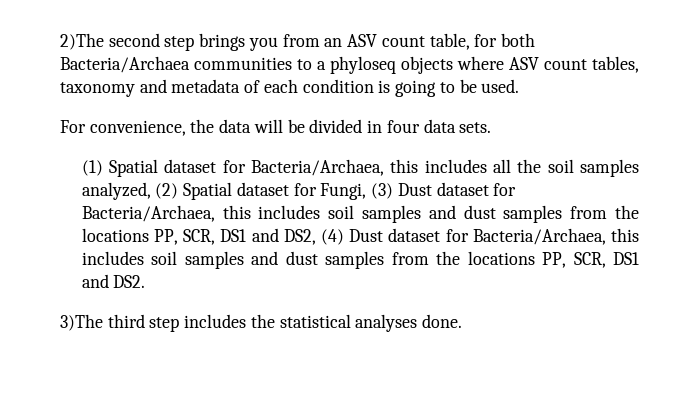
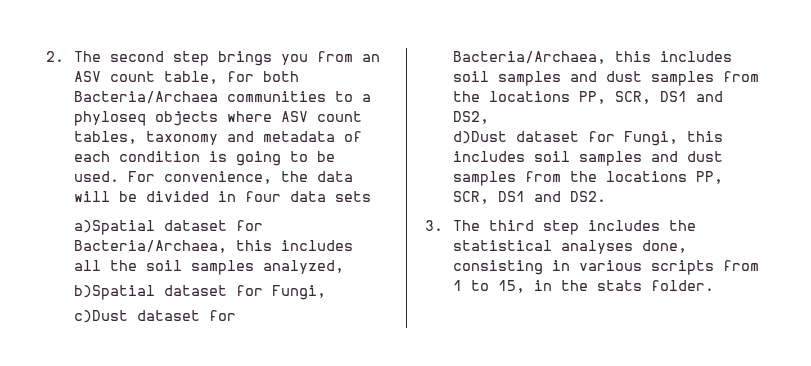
- 2)The second step brings you from an ASV count table, for both Bacteria/Archaea communities to a phyloseq objects where ASV count tables, taxonomy and metadata of each condition is going to be used.
- For convenience, the data will be divided in four data sets.
- (1) Spatial dataset for Bacteria/Archaea, this includes all the soil samples analyzed, (2) Spatial dataset for Fungi, (3) Dust dataset for Bacteria/Archaea, this includes soil samples and dust samples from the locations PP, SCR, DS1 and DS2, (4) Dust dataset for Bacteria/Archaea, this includes soil samples and dust samples from the locations PP, SCR, DS1 and DS2.
+ 2. The second step brings you from an ASV count table, for both Bacteria/Archaea communities to a phyloseq objects where ASV count tables, taxonomy and metadata of each condition is going to be used. For convenience, the data will be divided in four data sets
+ a)Spatial dataset for Bacteria/Archaea, this includes all the soil samples analyzed,
+ b)Spatial dataset for Fungi,
+ c)Dust dataset for Bacteria/Archaea, this includes soil samples and dust samples from the locations PP, SCR, DS1 and DS2,
+ d)Dust dataset for Fungi, this includes soil samples and dust samples from the locations PP, SCR, DS1 and DS2.
- 3)The third step includes the statistical analyses done.
+ 3. The third step includes the statistical analyses done, consisting in various scripts from 1 to 15, in the stats folder.

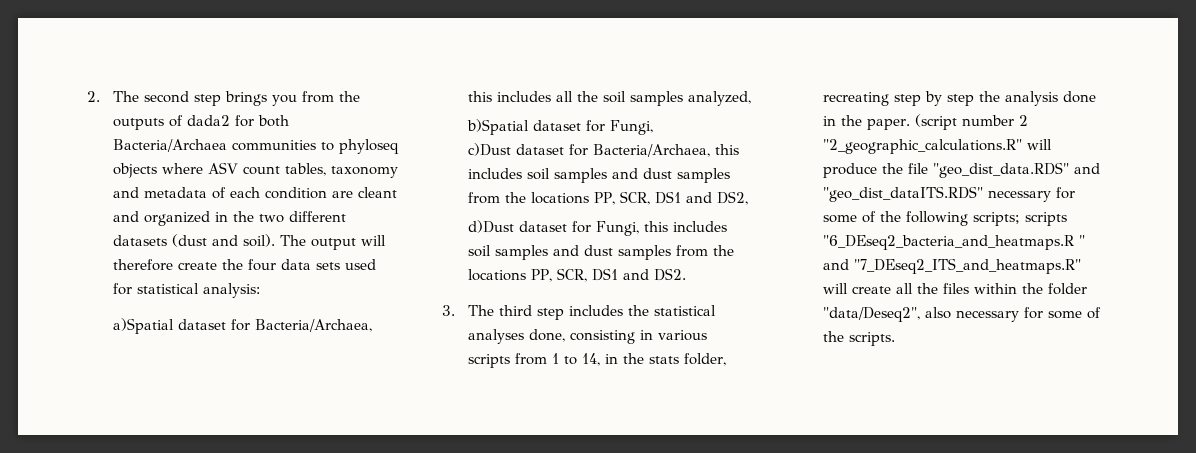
- 2. The second step brings you from an ASV count table, for both Bacteria/Archaea communities to a phyloseq objects where ASV count tables, taxonomy and metadata of each condition is going to be used. For convenience, the data will be divided in four data sets
+ 2. The second step brings you from the outputs of dada2 for both Bacteria/Archaea communities to phyloseq objects where ASV count tables, taxonomy and metadata of each condition are cleant and organized in the two different datasets (dust and soil). The output will therefore create the four data sets used for statistical analysis:
- 3. The third step includes the statistical analyses done, consisting in various scripts from 1 to 15, in the stats folder.
+ 3. The third step includes the statistical analyses done, consisting in various scripts from 1 to 14, in the stats folder, recreating step by step the analysis done in the paper. (script number 2 "2_geographic_calculations.R" will produce the file "geo_dist_data.RDS" and "geo_dist_dataITS.RDS" necessary for some of the following scripts; scripts "6_DEseq2_bacteria_and_heatmaps.R " and "7_DEseq2_ITS_and_heatmaps.R" will create all the files within the folder "data/Deseq2", also necessary for some of the scripts.

